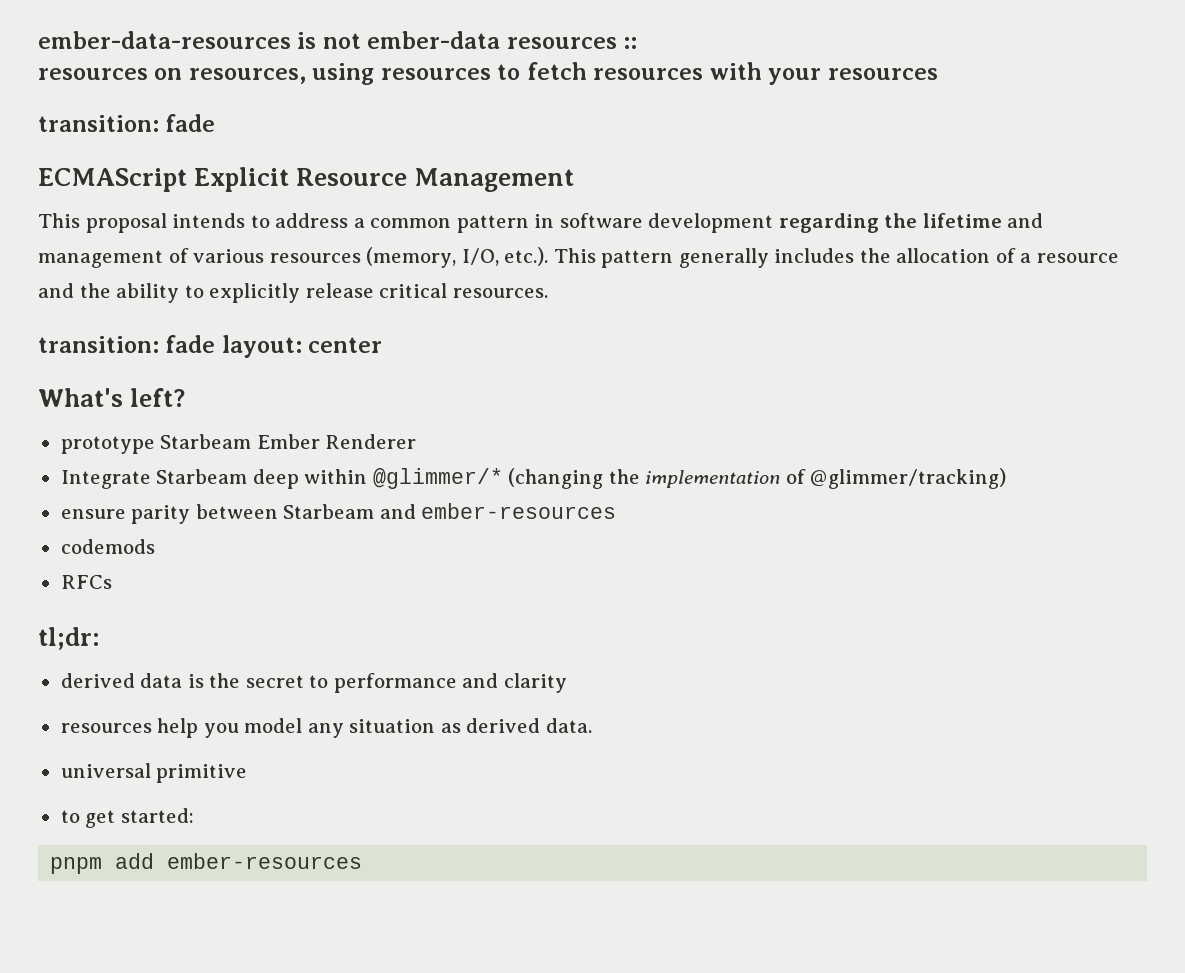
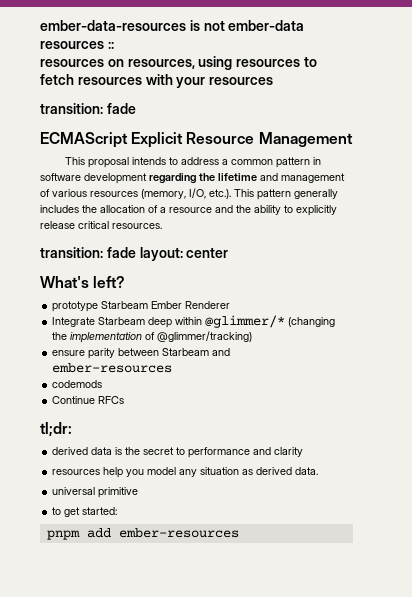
- RFCs
+ Continue RFCs

